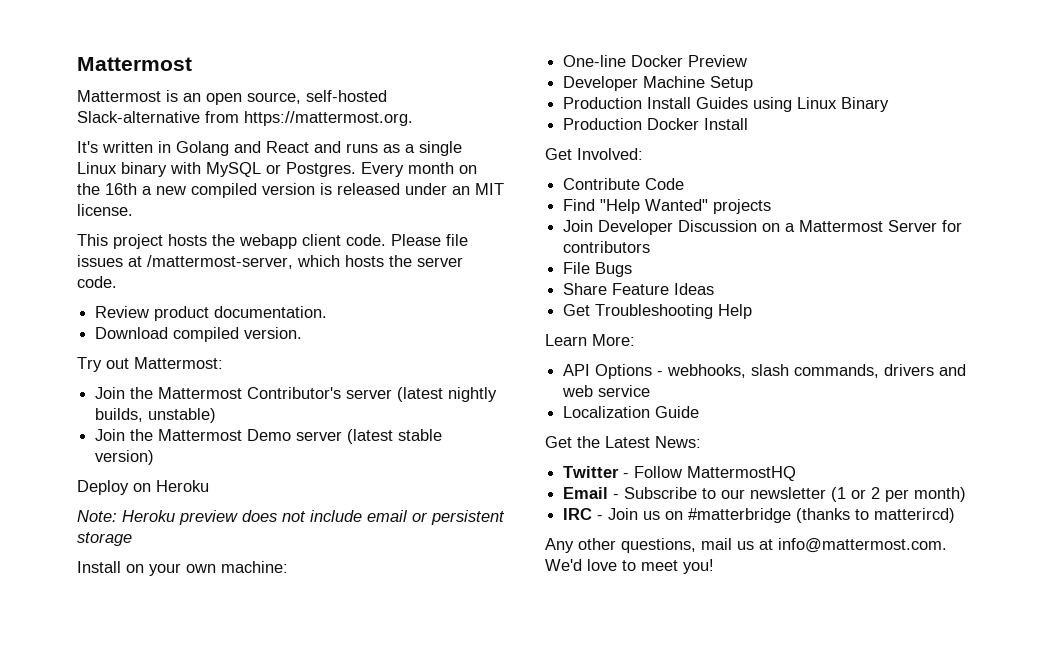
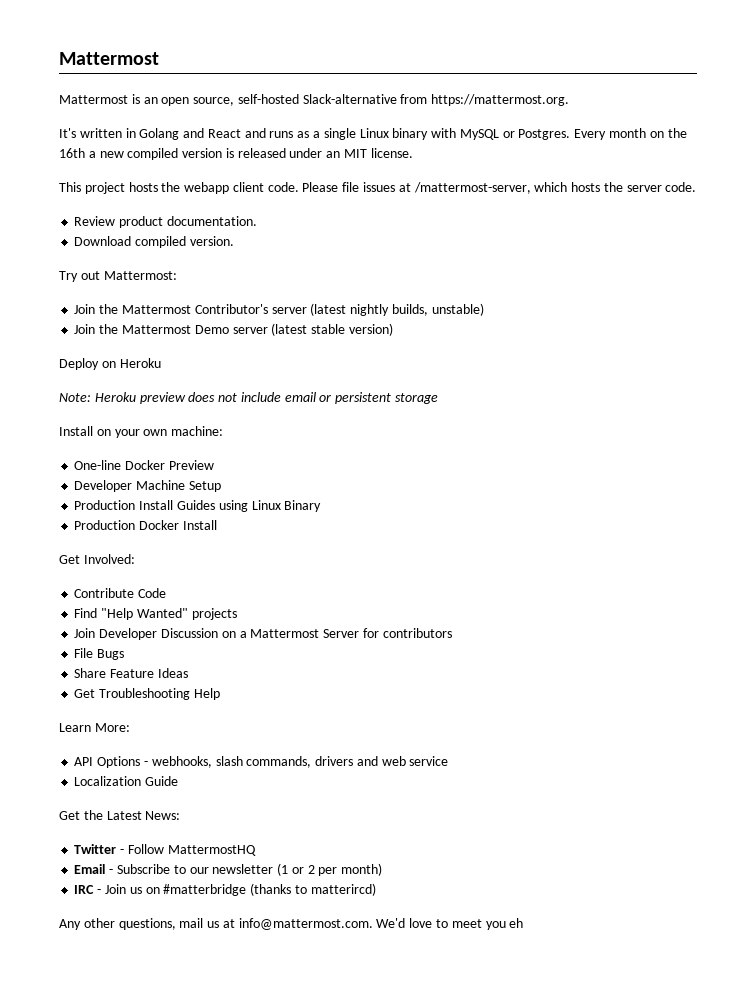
- Any other questions, mail us at info@mattermost.com. We'd love to meet you!
+ Any other questions, mail us at info@mattermost.com. We'd love to meet you eh

